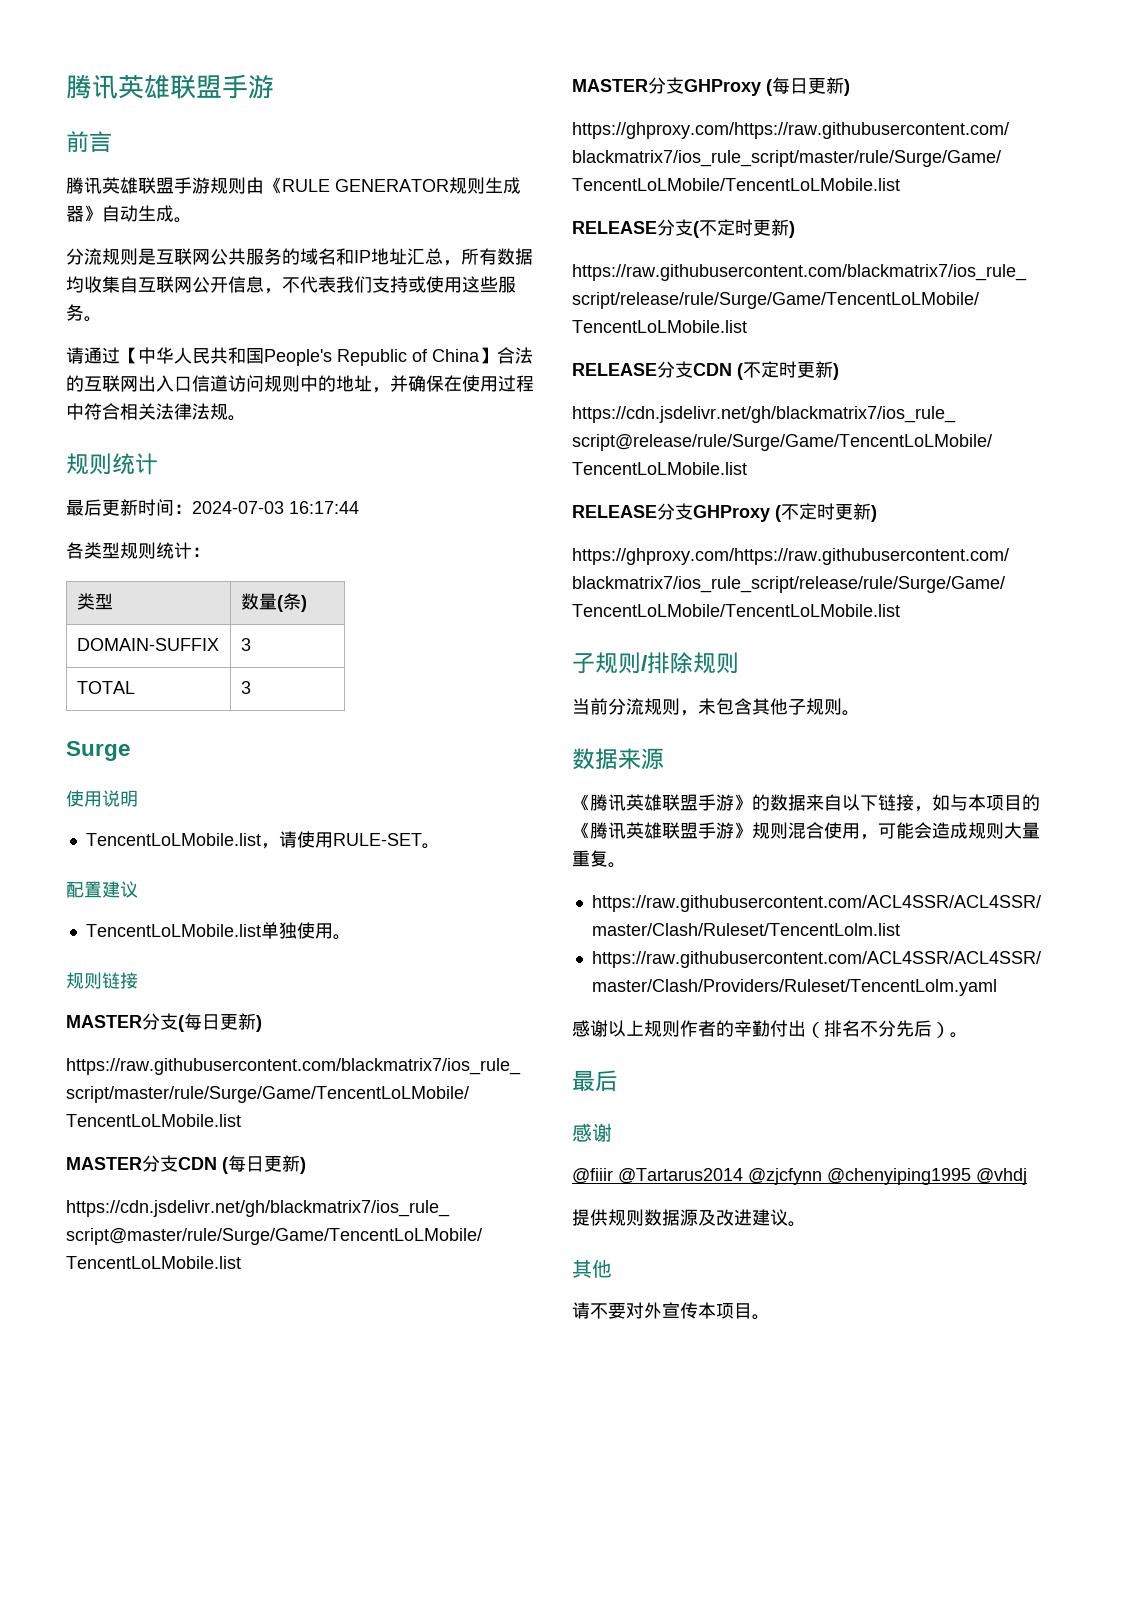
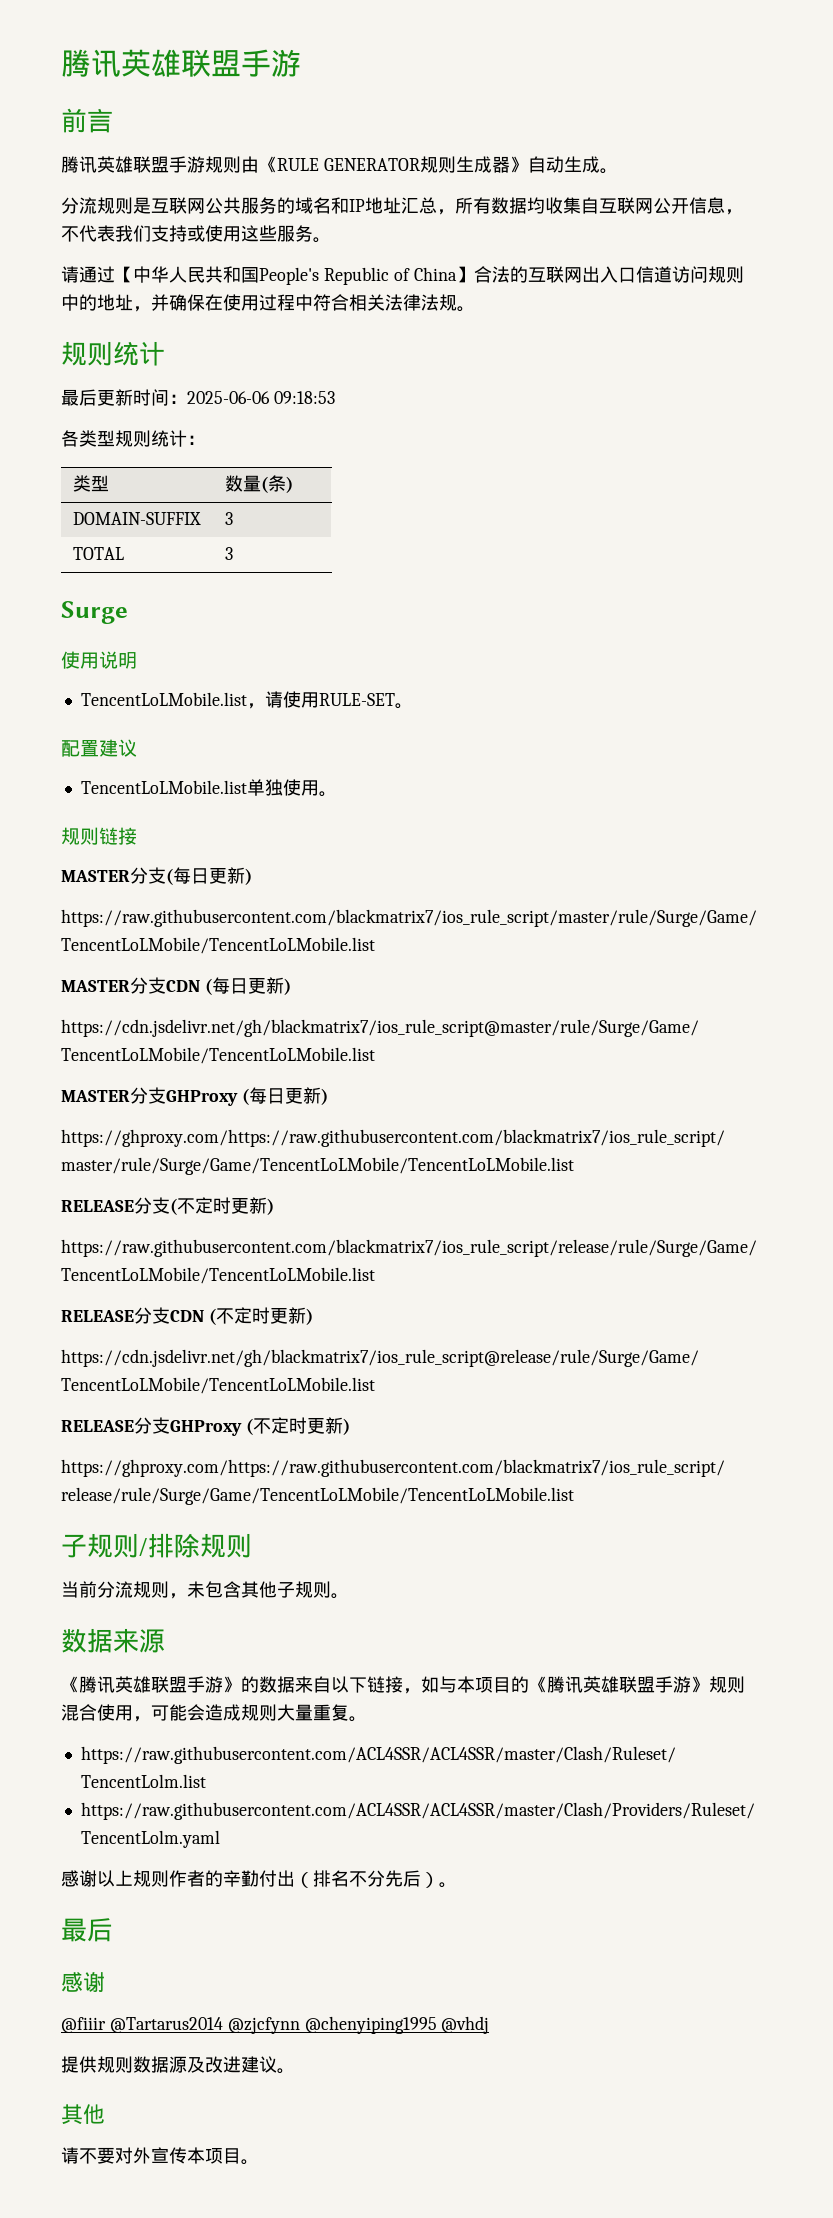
- 最后更新时间：2024-07-03 16:17:44
+ 最后更新时间：2025-06-06 09:18:53

